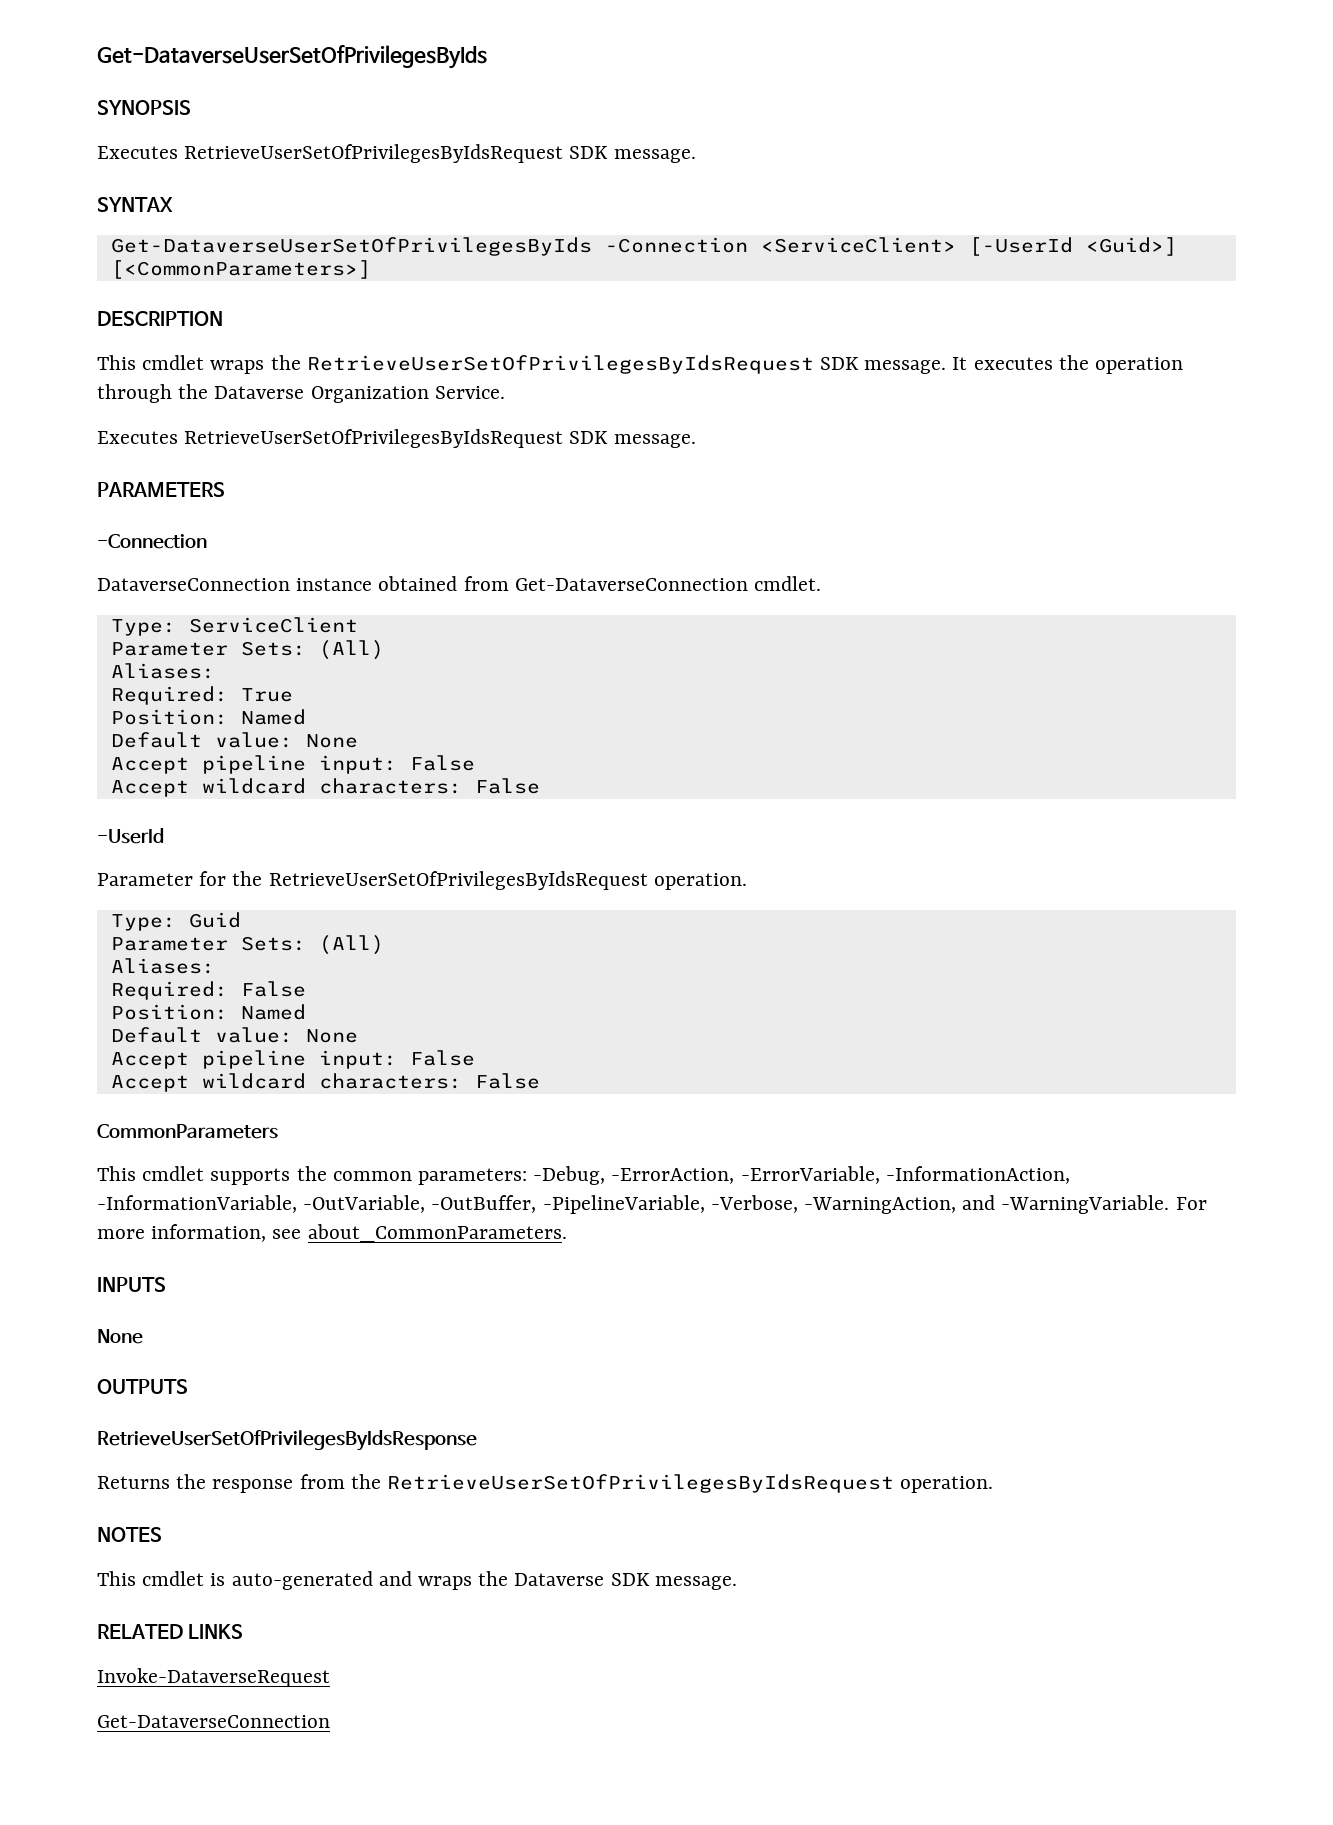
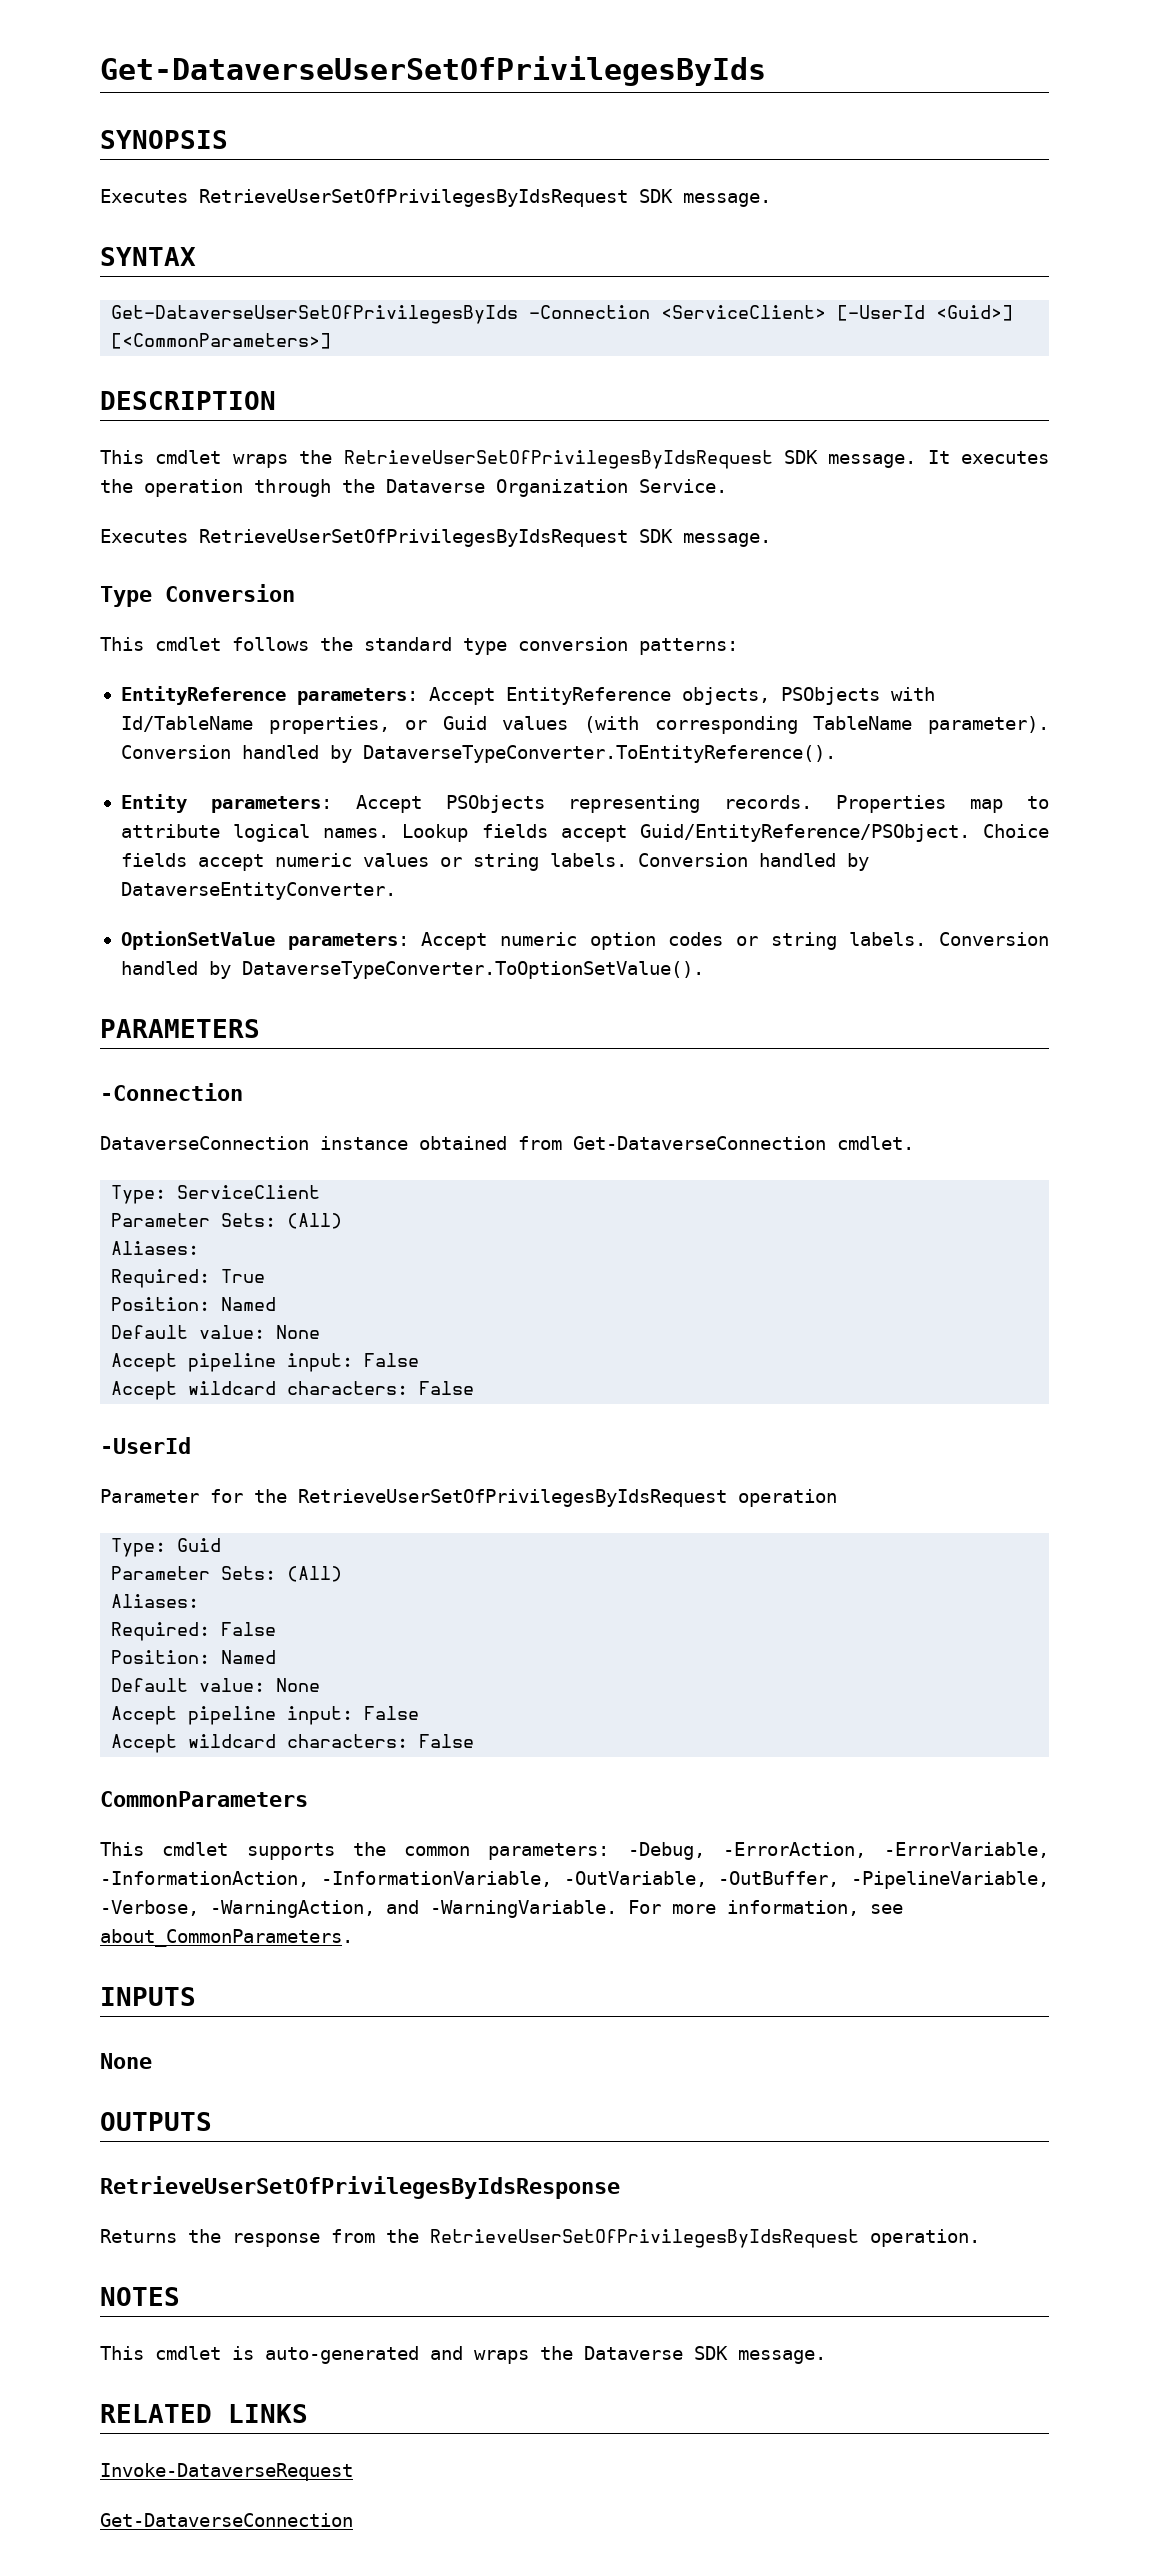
+ Type Conversion
+ This cmdlet follows the standard type conversion patterns:
+ EntityReference parameters: Accept EntityReference objects, PSObjects with Id/TableName properties, or Guid values (with corresponding TableName parameter). Conversion handled by DataverseTypeConverter.ToEntityReference().
+ Entity parameters: Accept PSObjects representing records. Properties map to attribute logical names. Lookup fields accept Guid/EntityReference/PSObject. Choice fields accept numeric values or string labels. Conversion handled by DataverseEntityConverter.
+ OptionSetValue parameters: Accept numeric option codes or string labels. Conversion handled by DataverseTypeConverter.ToOptionSetValue().
- Parameter for the RetrieveUserSetOfPrivilegesByIdsRequest operation.
+ Parameter for the RetrieveUserSetOfPrivilegesByIdsRequest operation

